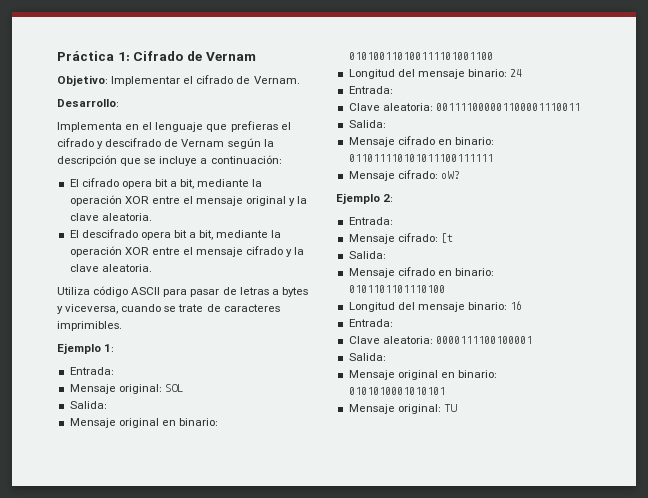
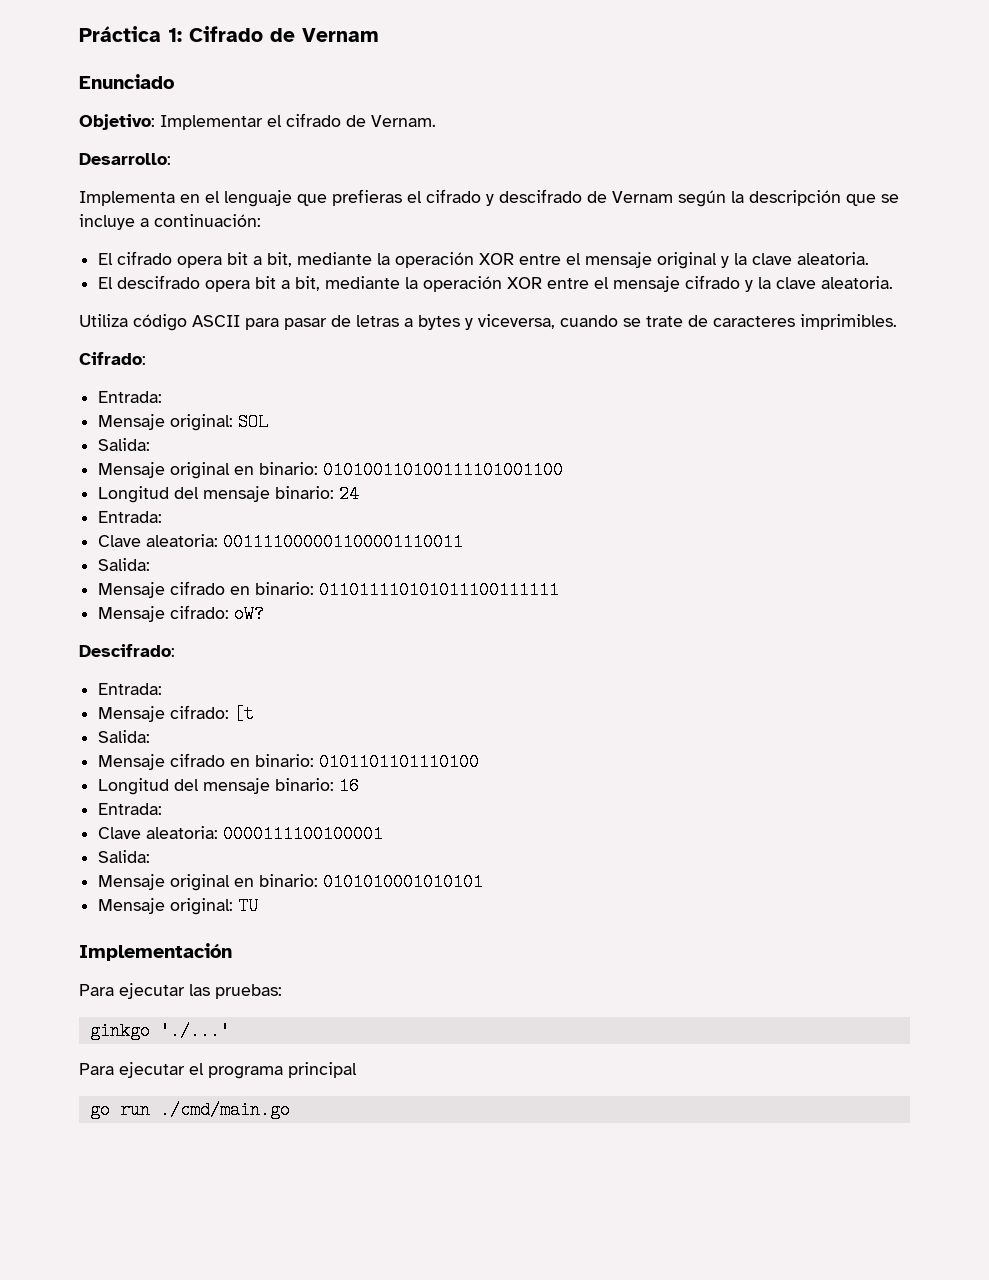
+ Enunciado
- Ejemplo 1:
+ Cifrado:
- Ejemplo 2:
+ Descifrado:
+ Implementación
+ Para ejecutar las pruebas:
+ ginkgo './...'
+ Para ejecutar el programa principal
+ go run ./cmd/main.go

